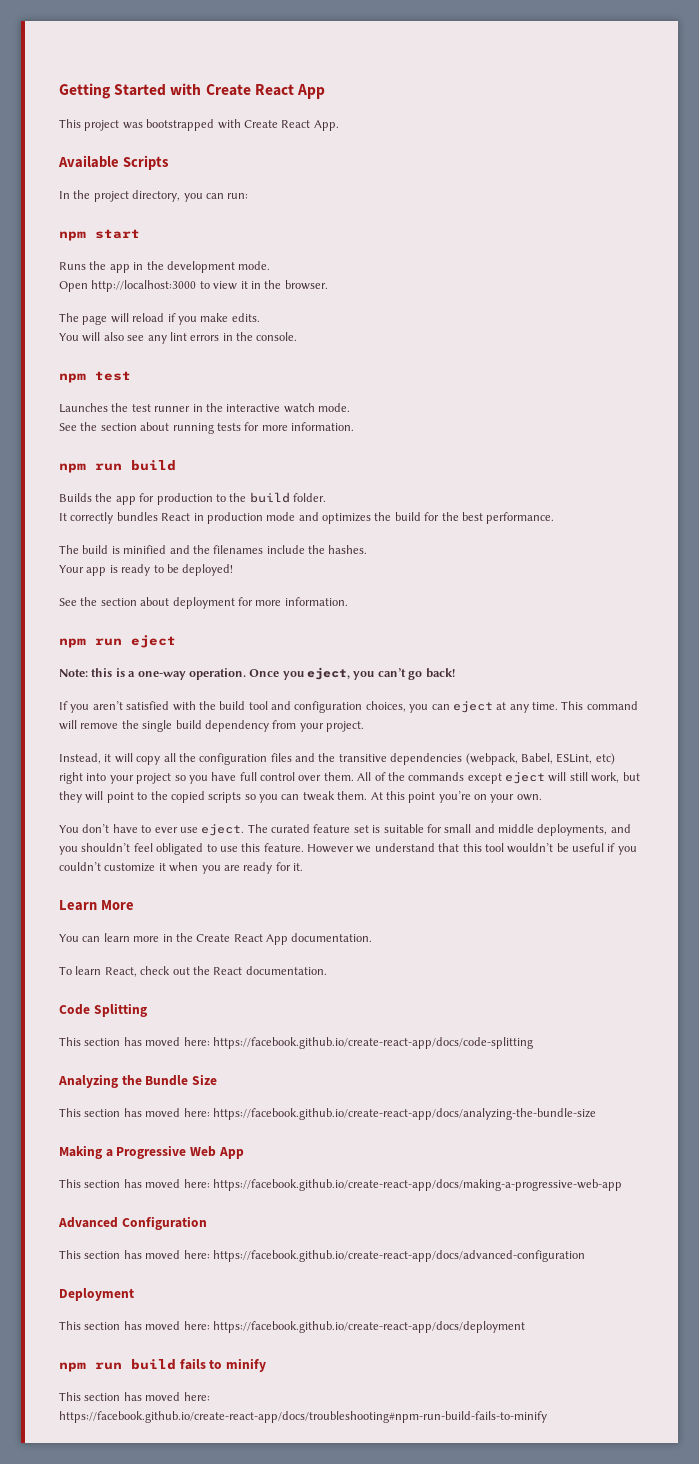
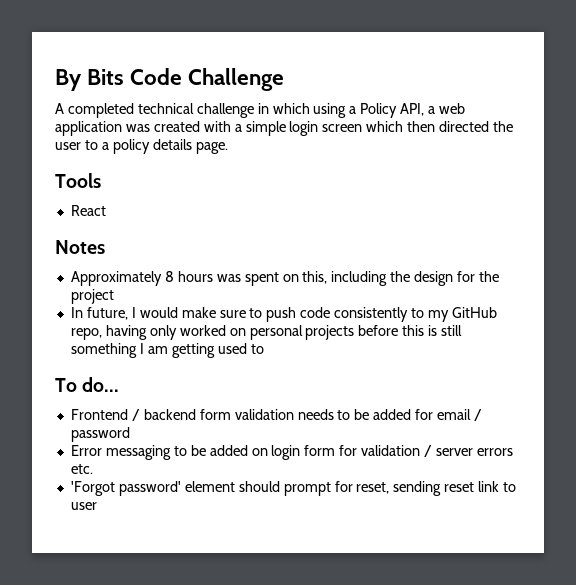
- Getting Started with Create React App
- This project was bootstrapped with Create React App.
- Available Scripts
- In the project directory, you can run:
- npm start
- Runs the app in the development mode.
- Open http://localhost:3000 to view it in the browser.
- The page will reload if you make edits.
- You will also see any lint errors in the console.
- npm test
- Launches the test runner in the interactive watch mode.
- See the section about running tests for more information.
- npm run build
- Builds the app for production to the build folder.
- It correctly bundles React in production mode and optimizes the build for the best performance.
- The build is minified and the filenames include the hashes.
- Your app is ready to be deployed!
- See the section about deployment for more information.
- npm run eject
- Note: this is a one-way operation. Once you eject, you can’t go back!
- If you aren’t satisfied with the build tool and configuration choices, you can eject at any time. This command will remove the single build dependency from your project.
- Instead, it will copy all the configuration files and the transitive dependencies (webpack, Babel, ESLint, etc) right into your project so you have full control over them. All of the commands except eject will still work, but they will point to the copied scripts so you can tweak them. At this point you’re on your own.
- You don’t have to ever use eject. The curated feature set is suitable for small and middle deployments, and you shouldn’t feel obligated to use this feature. However we understand that this tool wouldn’t be useful if you couldn’t customize it when you are ready for it.
- Learn More
- You can learn more in the Create React App documentation.
- To learn React, check out the React documentation.
- Code Splitting
- This section has moved here: https://facebook.github.io/create-react-app/docs/code-splitting
- Analyzing the Bundle Size
- This section has moved here: https://facebook.github.io/create-react-app/docs/analyzing-the-bundle-size
- Making a Progressive Web App
- This section has moved here: https://facebook.github.io/create-react-app/docs/making-a-progressive-web-app
- Advanced Configuration
- This section has moved here: https://facebook.github.io/create-react-app/docs/advanced-configuration
- Deployment
- This section has moved here: https://facebook.github.io/create-react-app/docs/deployment
- npm run build fails to minify
- This section has moved here: https://facebook.github.io/create-react-app/docs/troubleshooting#npm-run-build-fails-to-minify
+ By Bits Code Challenge
+ A completed technical challenge in which using a Policy API, a web application was created with a simple login screen which then directed the user to a policy details page.
+ Tools
+ React
+ Notes
+ Approximately 8 hours was spent on this, including the design for the project
+ In future, I would make sure to push code consistently to my GitHub repo, having only worked on personal projects before this is still something I am getting used to
+ To do...
+ Frontend / backend form validation needs to be added for email / password
+ Error messaging to be added on login form for validation / server errors etc.
+ 'Forgot password' element should prompt for reset, sending reset link to user

